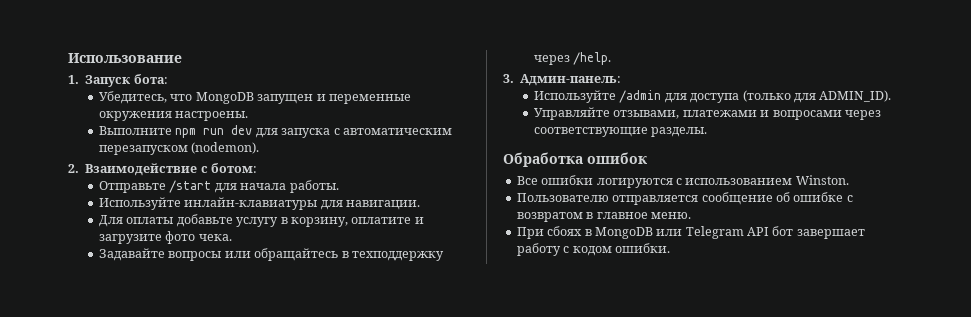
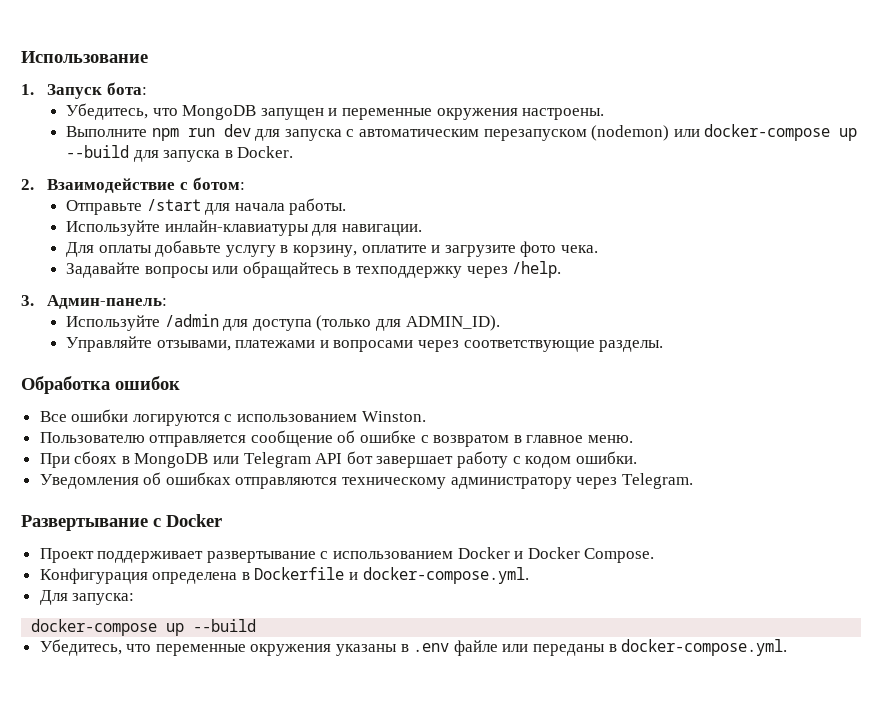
- Выполните npm run dev для запуска с автоматическим перезапуском (nodemon).
+ Выполните npm run dev для запуска с автоматическим перезапуском (nodemon) или docker-compose up --build для запуска в Docker.
+ Уведомления об ошибках отправляются техническому администратору через Telegram.
+ Развертывание с Docker
+ Проект поддерживает развертывание с использованием Docker и Docker Compose.
+ Конфигурация определена в Dockerfile и docker-compose.yml.
+ Для запуска:
+ docker-compose up --build
+ Убедитесь, что переменные окружения указаны в .env файле или переданы в docker-compose.yml.

